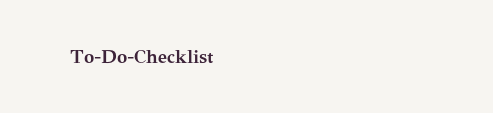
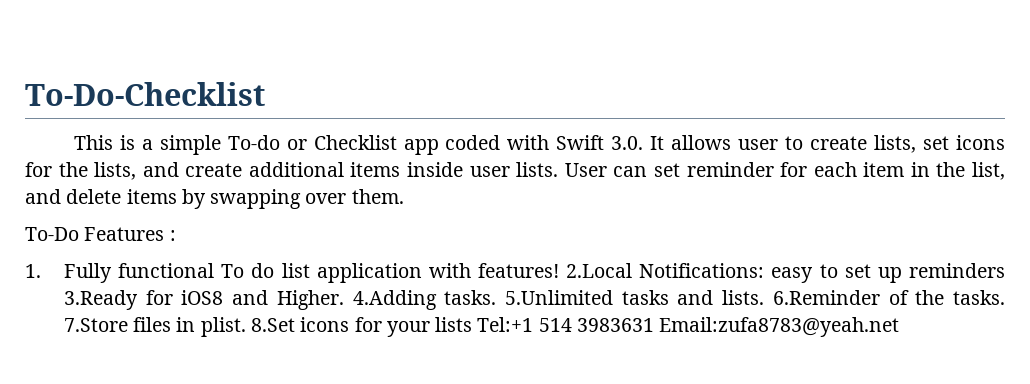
+ This is a simple To-do or Checklist app coded with Swift 3.0. It allows user to create lists, set icons for the lists, and create additional items inside user lists. User can set reminder for each item in the list, and delete items by swapping over them.
+ To-Do Features :
+ 1. Fully functional To do list application with features! 2.Local Notifications: easy to set up reminders 3.Ready for iOS8 and Higher. 4.Adding tasks. 5.Unlimited tasks and lists. 6.Reminder of the tasks. 7.Store files in plist. 8.Set icons for your lists Tel:+1 514 3983631 Email:zufa8783@yeah.net

